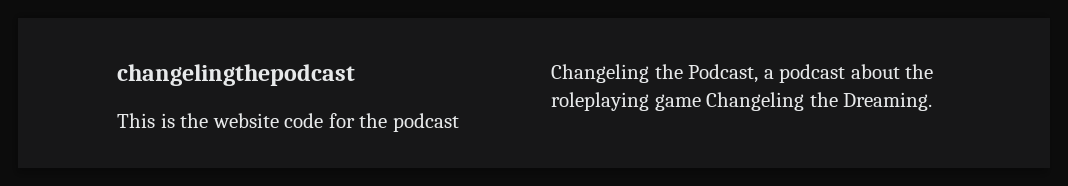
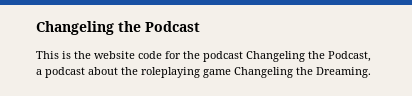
- changelingthepodcast
+ Changeling the Podcast

